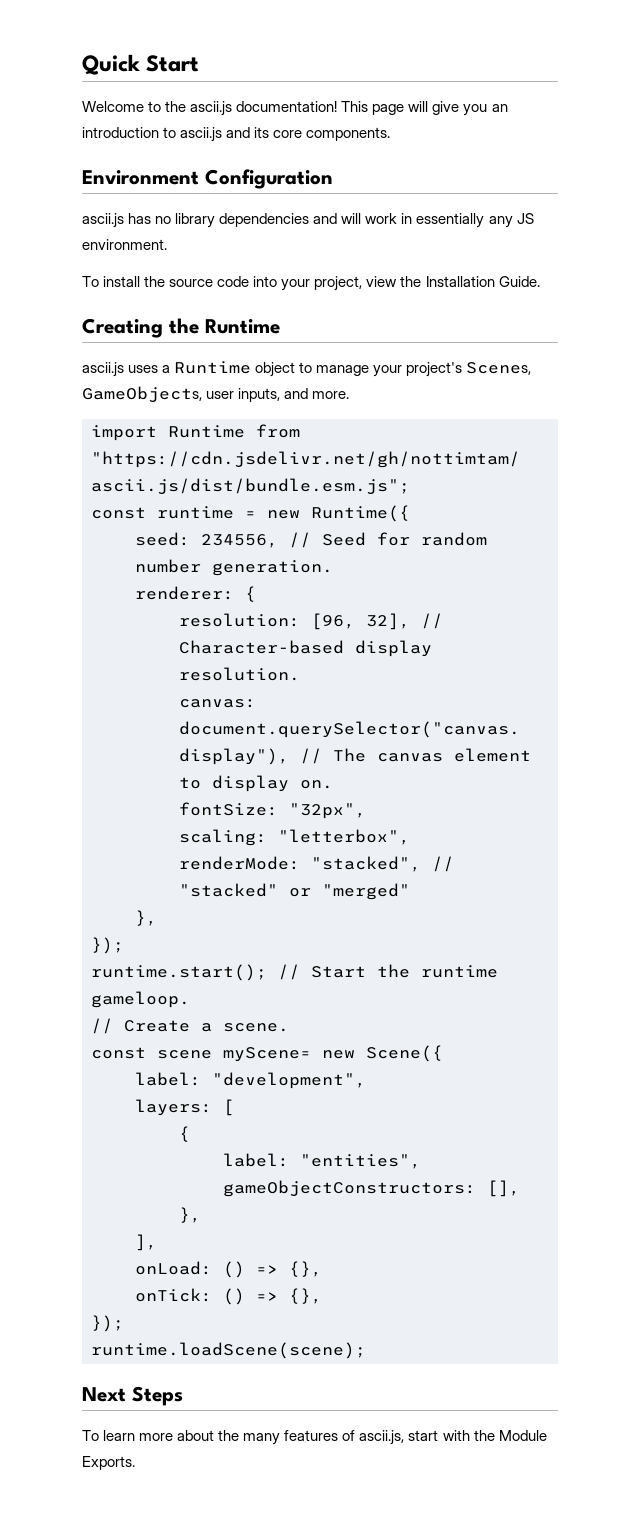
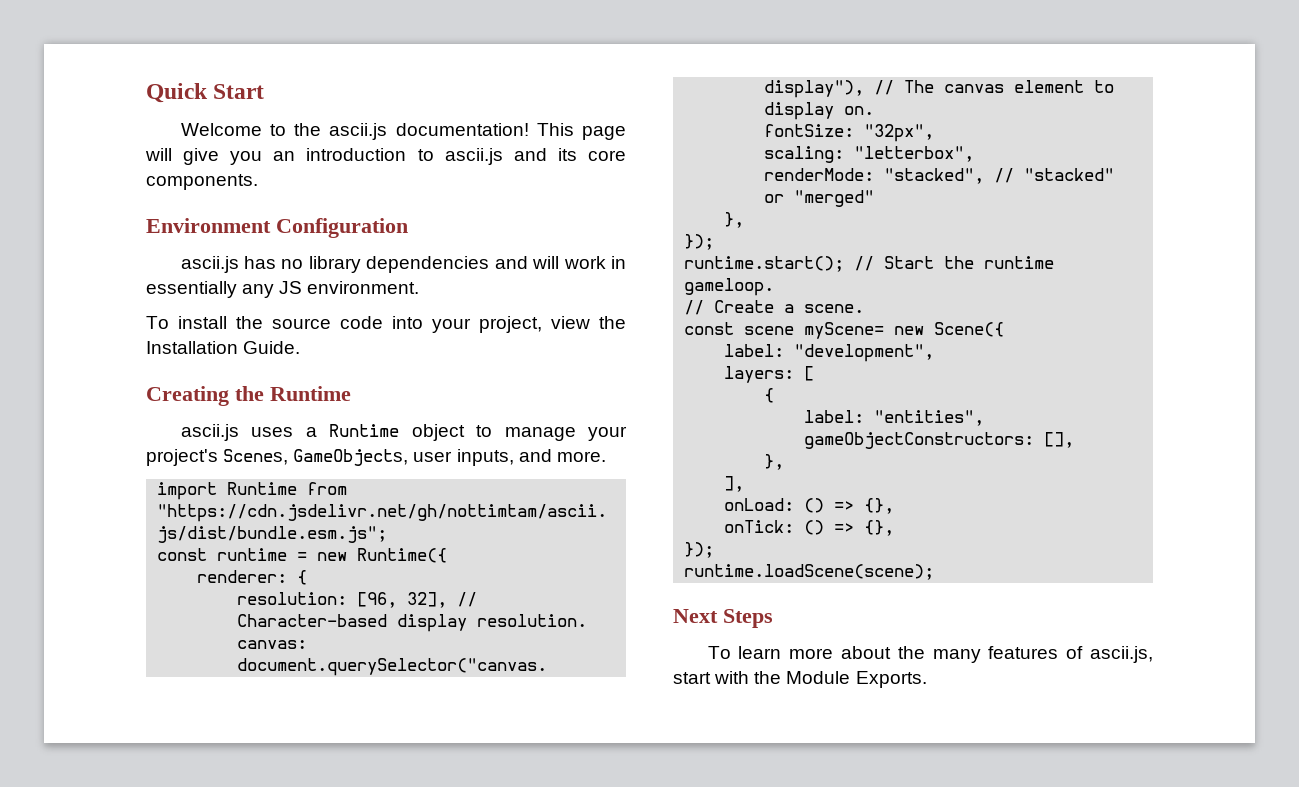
- seed: 234556, // Seed for random number generation.

